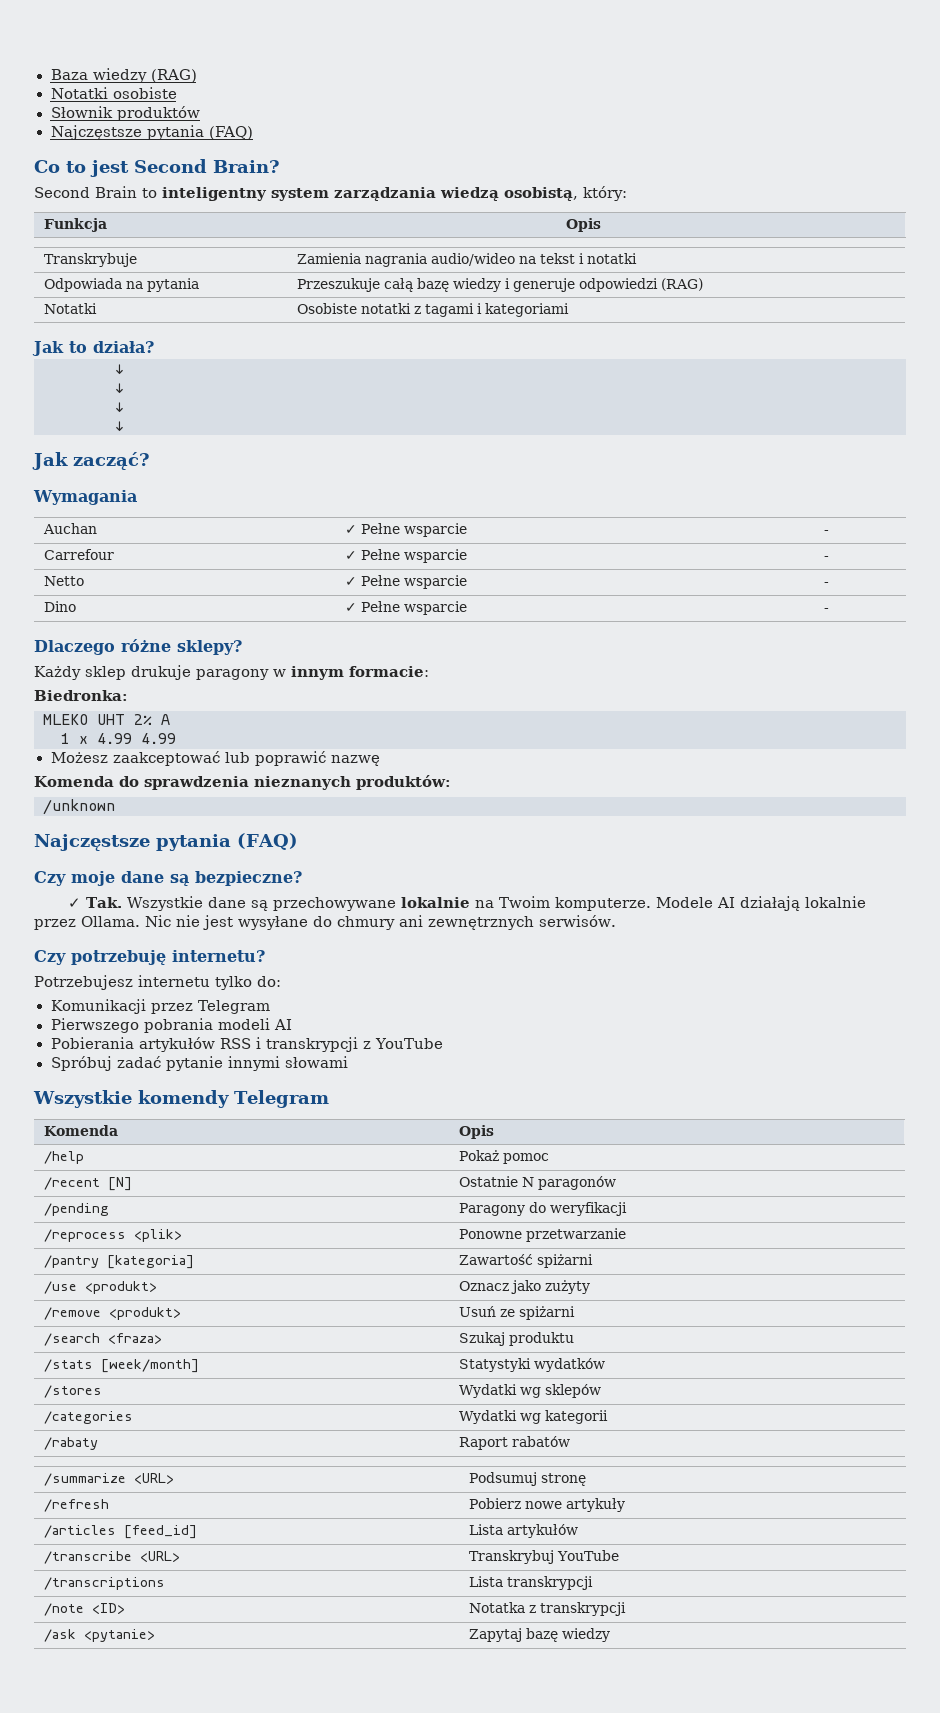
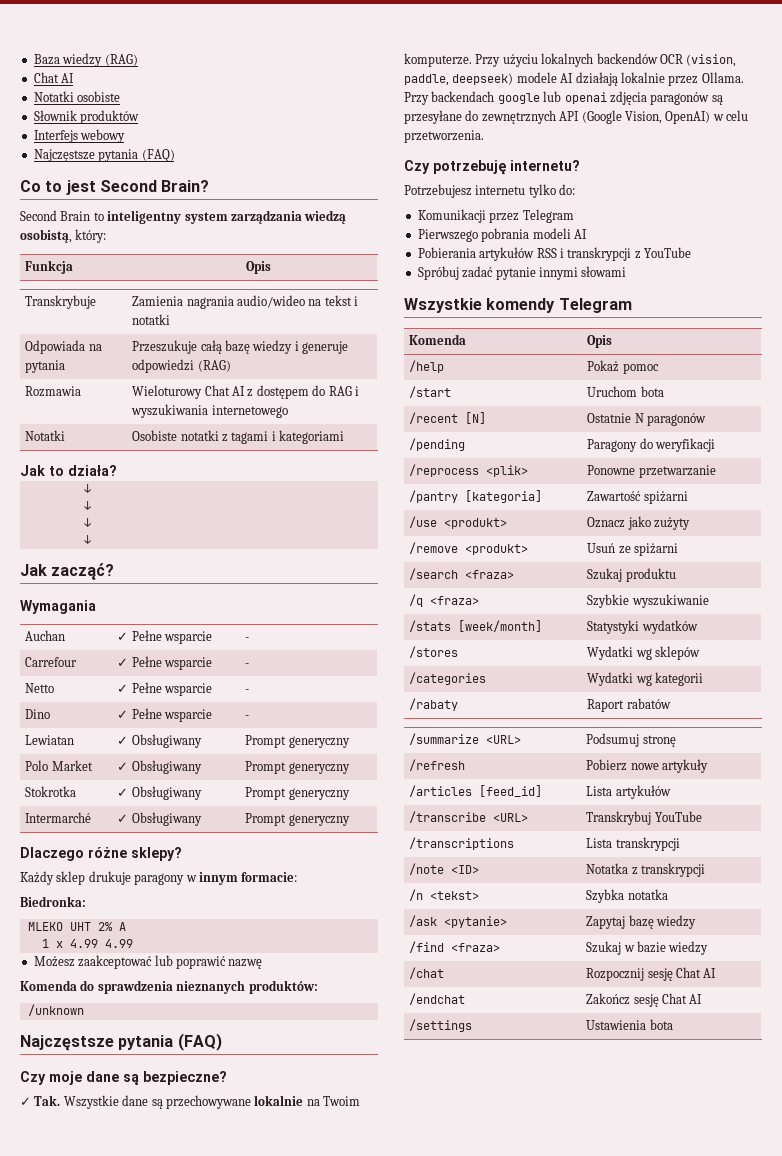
  Baza wiedzy (RAG)
+ Chat AI
+ Interfejs webowy
+ Rozmawia | Wieloturowy Chat AI z dostępem do RAG i wyszukiwania internetowego
+ Lewiatan | ✓ Obsługiwany | Prompt generyczny
+ Polo Market | ✓ Obsługiwany | Prompt generyczny
+ Stokrotka | ✓ Obsługiwany | Prompt generyczny
+ Intermarché | ✓ Obsługiwany | Prompt generyczny
- Modele AI działają lokalnie przez Ollama.
+ Przy użyciu lokalnych backendów OCR (vision, paddle, deepseek) modele AI działają lokalnie przez Ollama.
- Nic nie jest wysyłane do chmury ani zewnętrznych serwisów.
+ Przy backendach google lub openai zdjęcia paragonów są przesyłane do zewnętrznych API (Google Vision, OpenAI) w celu przetworzenia.
+ /start | Uruchom bota
+ /q <fraza> | Szybkie wyszukiwanie
+ /n <tekst> | Szybka notatka
+ /find <fraza> | Szukaj w bazie wiedzy
+ /chat | Rozpocznij sesję Chat AI
+ /endchat | Zakończ sesję Chat AI
+ /settings | Ustawienia bota

